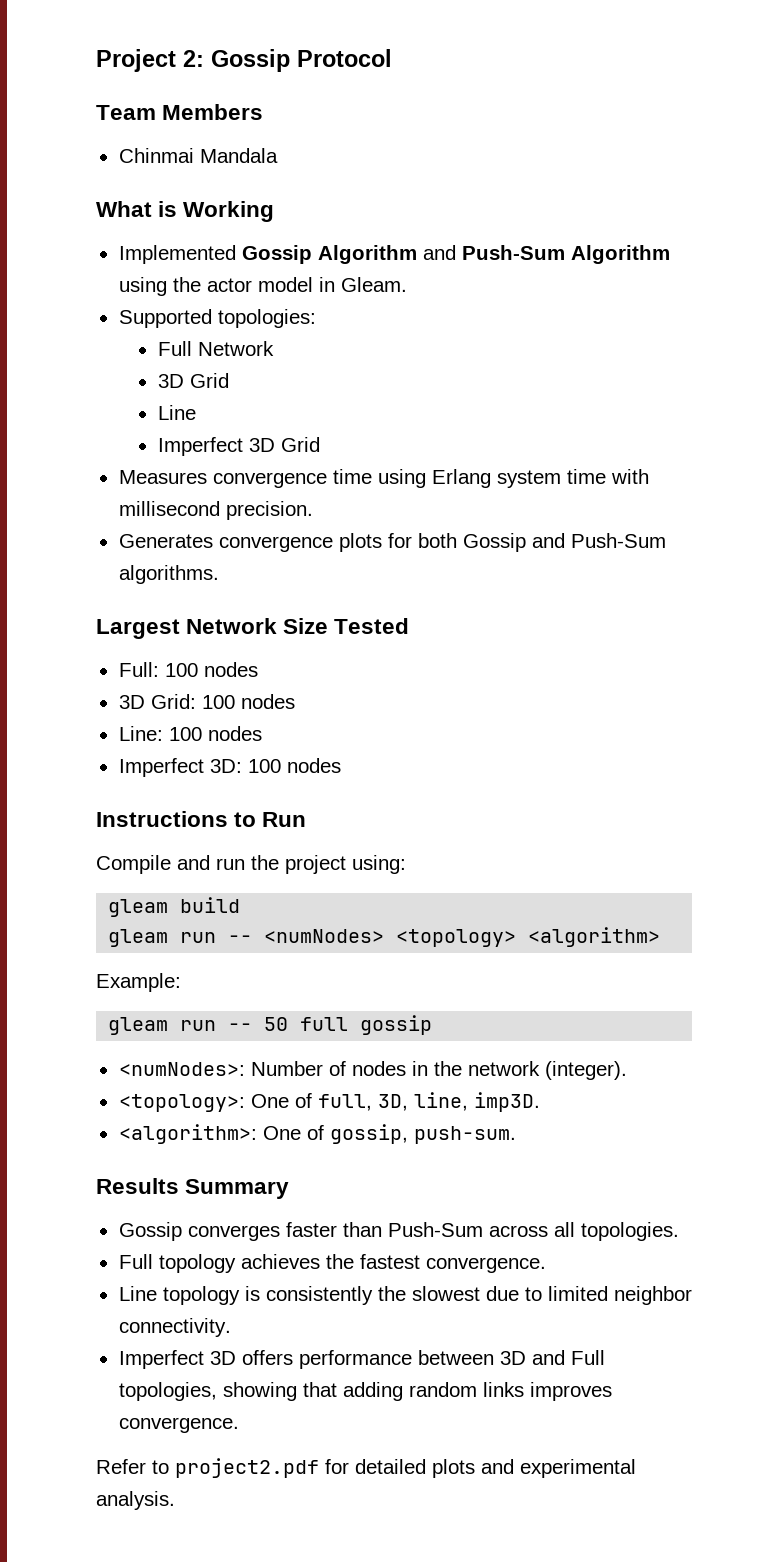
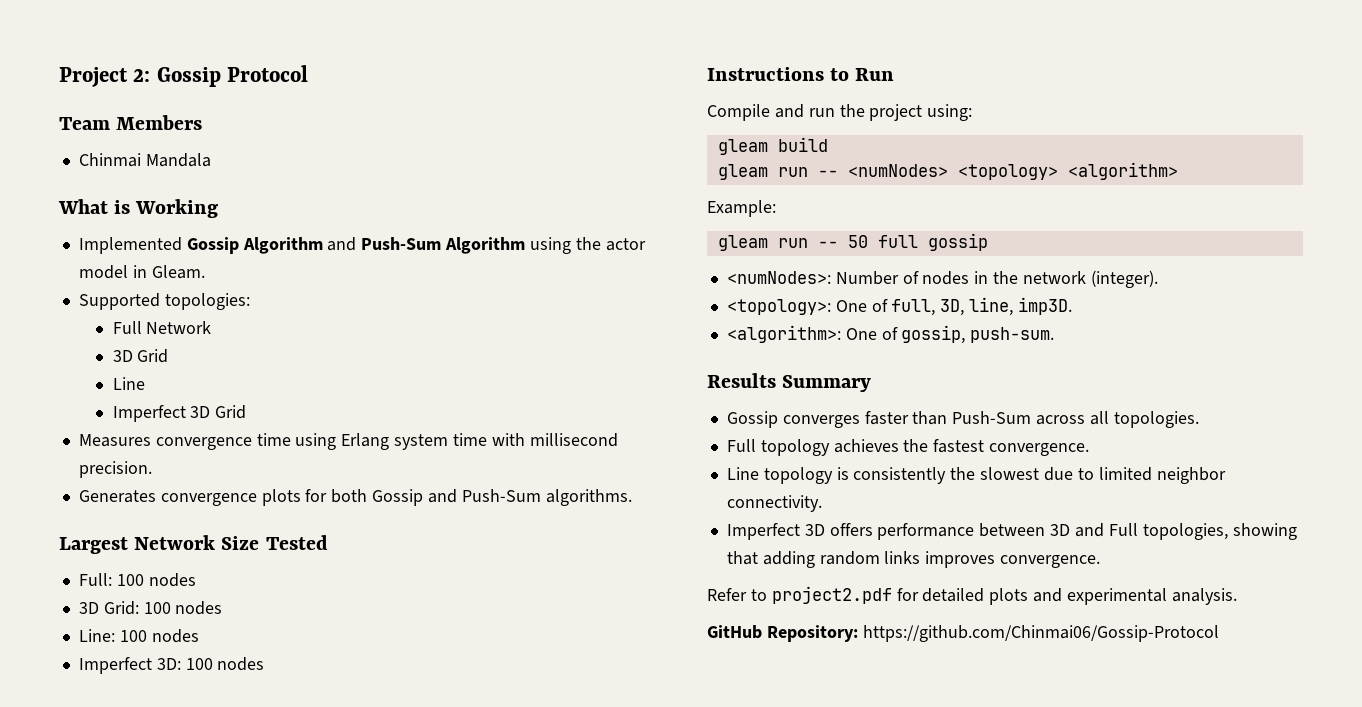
+ GitHub Repository: https://github.com/Chinmai06/Gossip-Protocol

